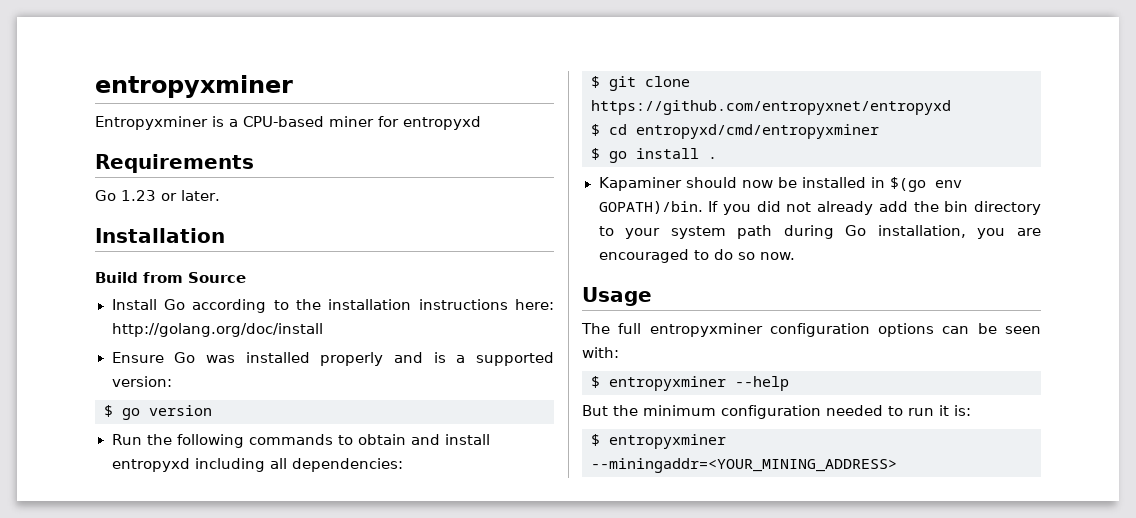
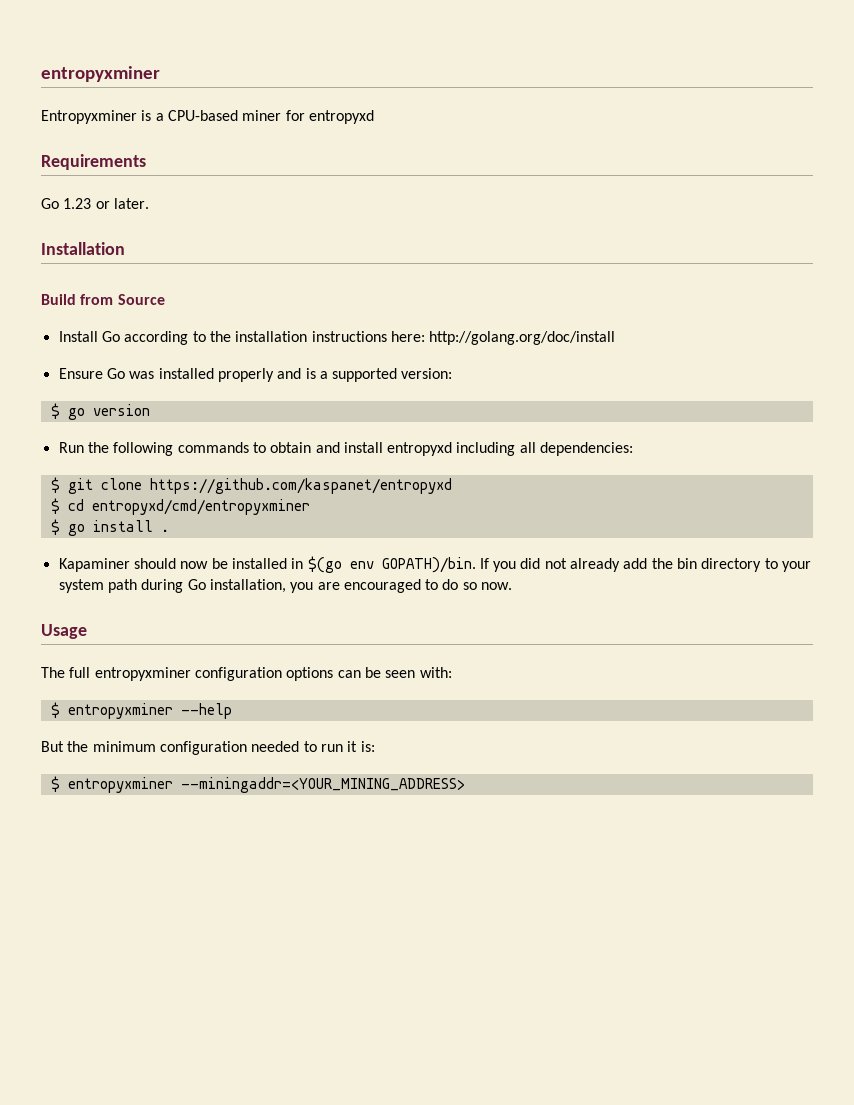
- $ git clone https://github.com/entropyxnet/entropyxd
+ $ git clone https://github.com/kaspanet/entropyxd

